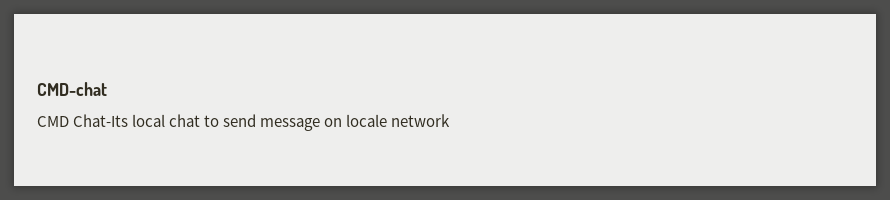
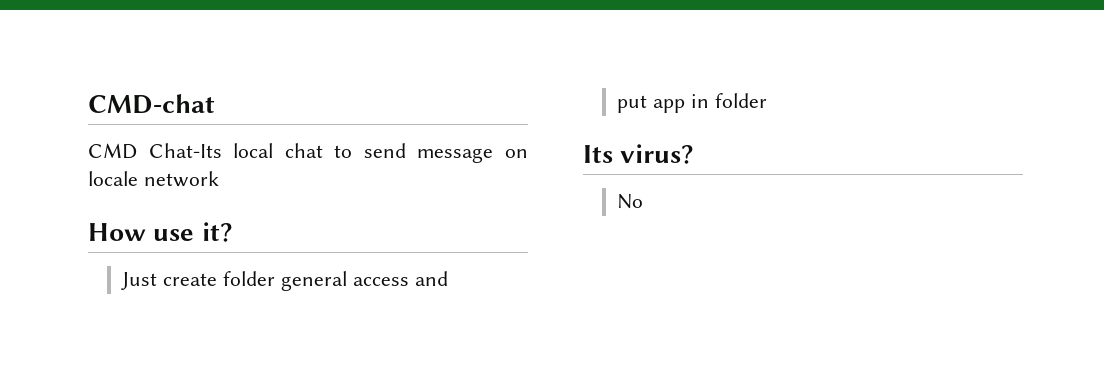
+ How use it?
+ Just create folder general access and
+ put app in folder
+ Its virus?
+ No

